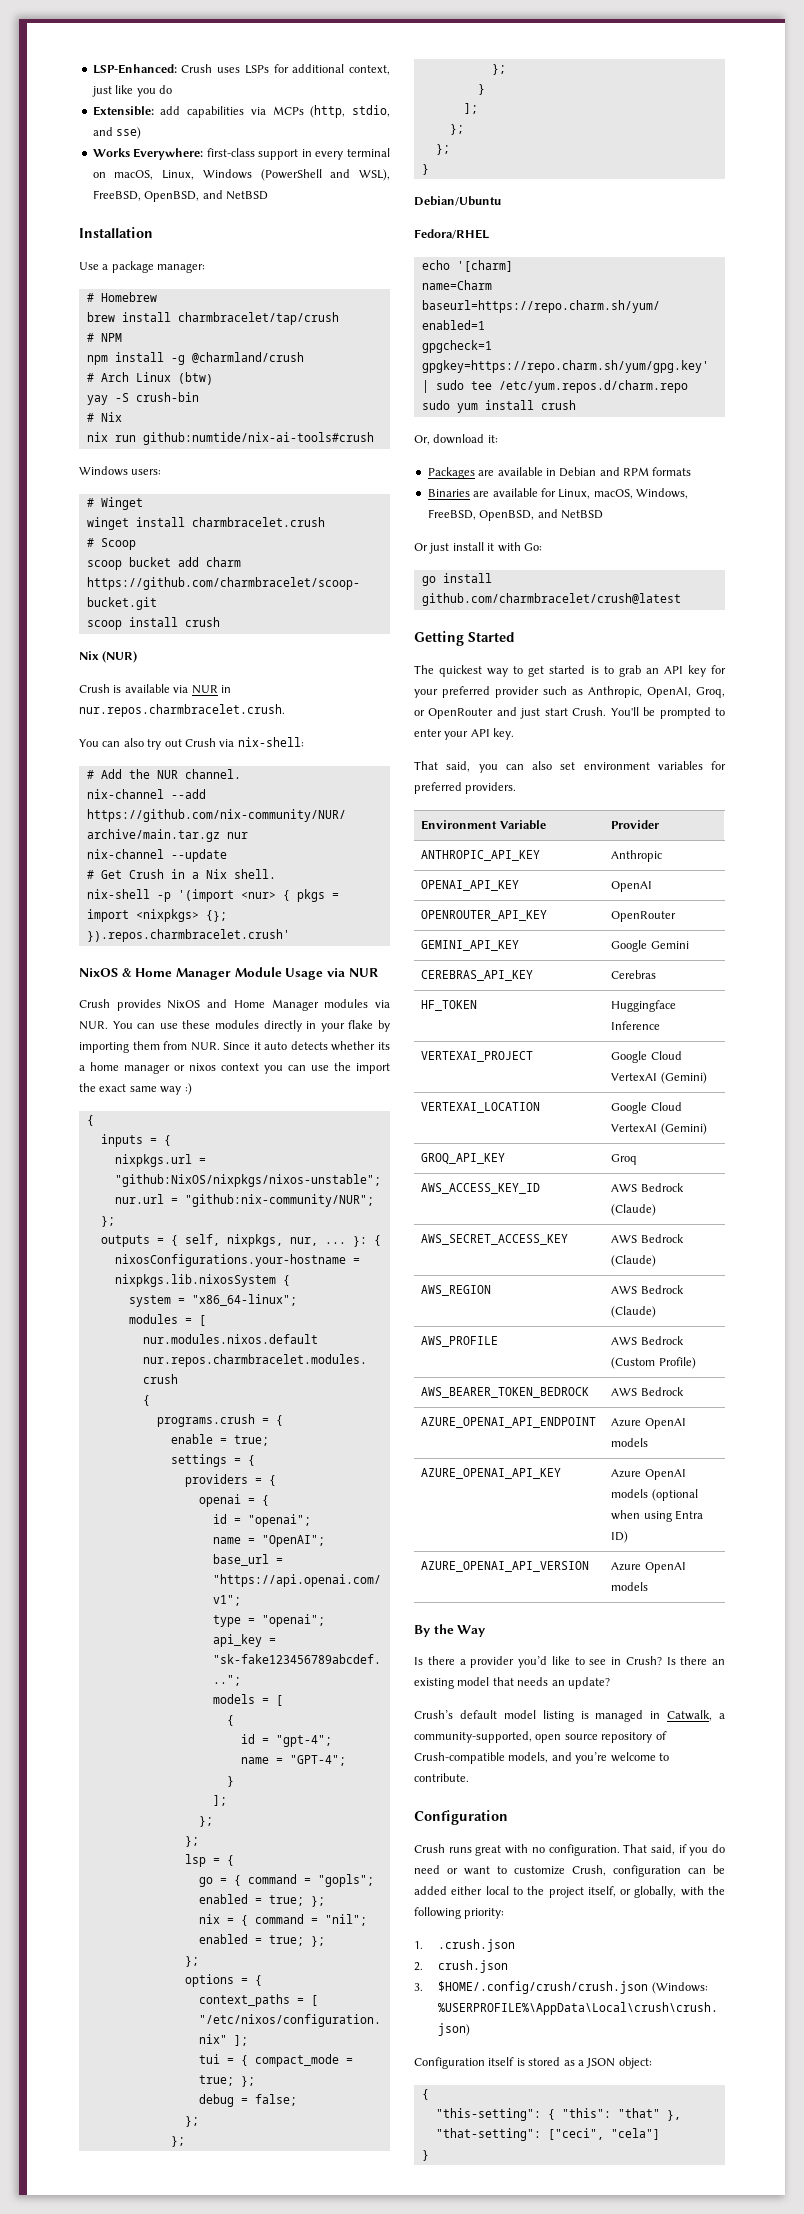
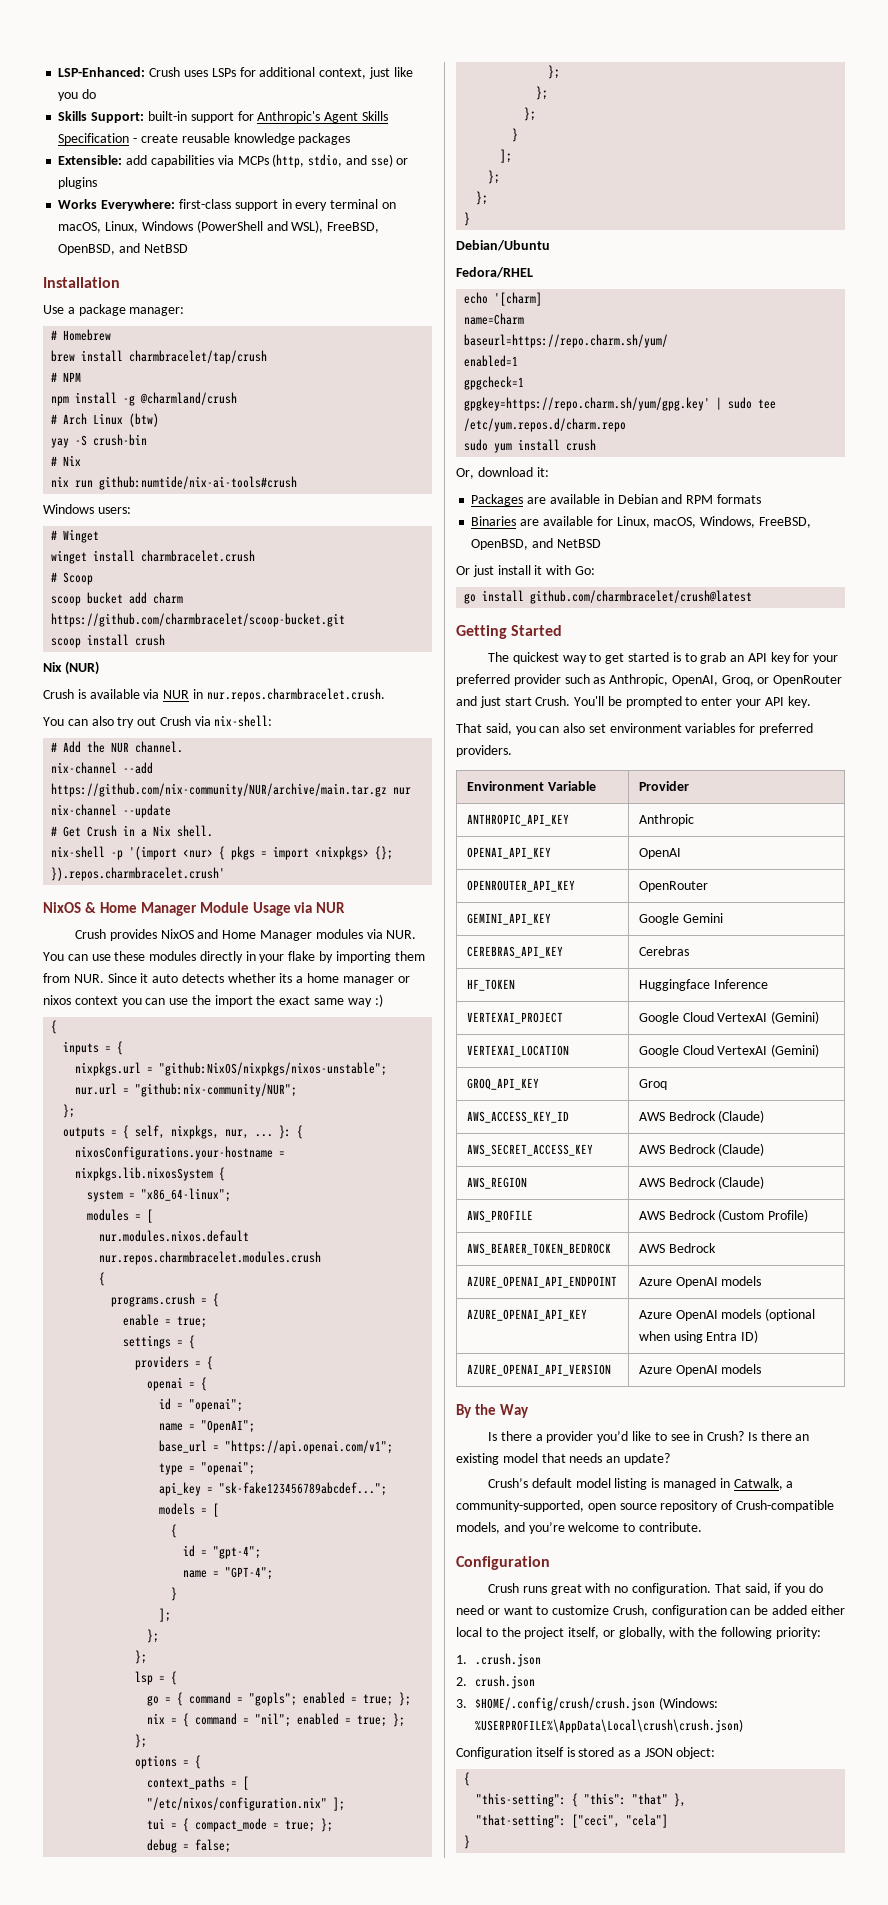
+ Skills Support: built-in support for Anthropic's Agent Skills Specification - create reusable knowledge packages
- Extensible: add capabilities via MCPs (http, stdio, and sse)
+ Extensible: add capabilities via MCPs (http, stdio, and sse) or plugins

